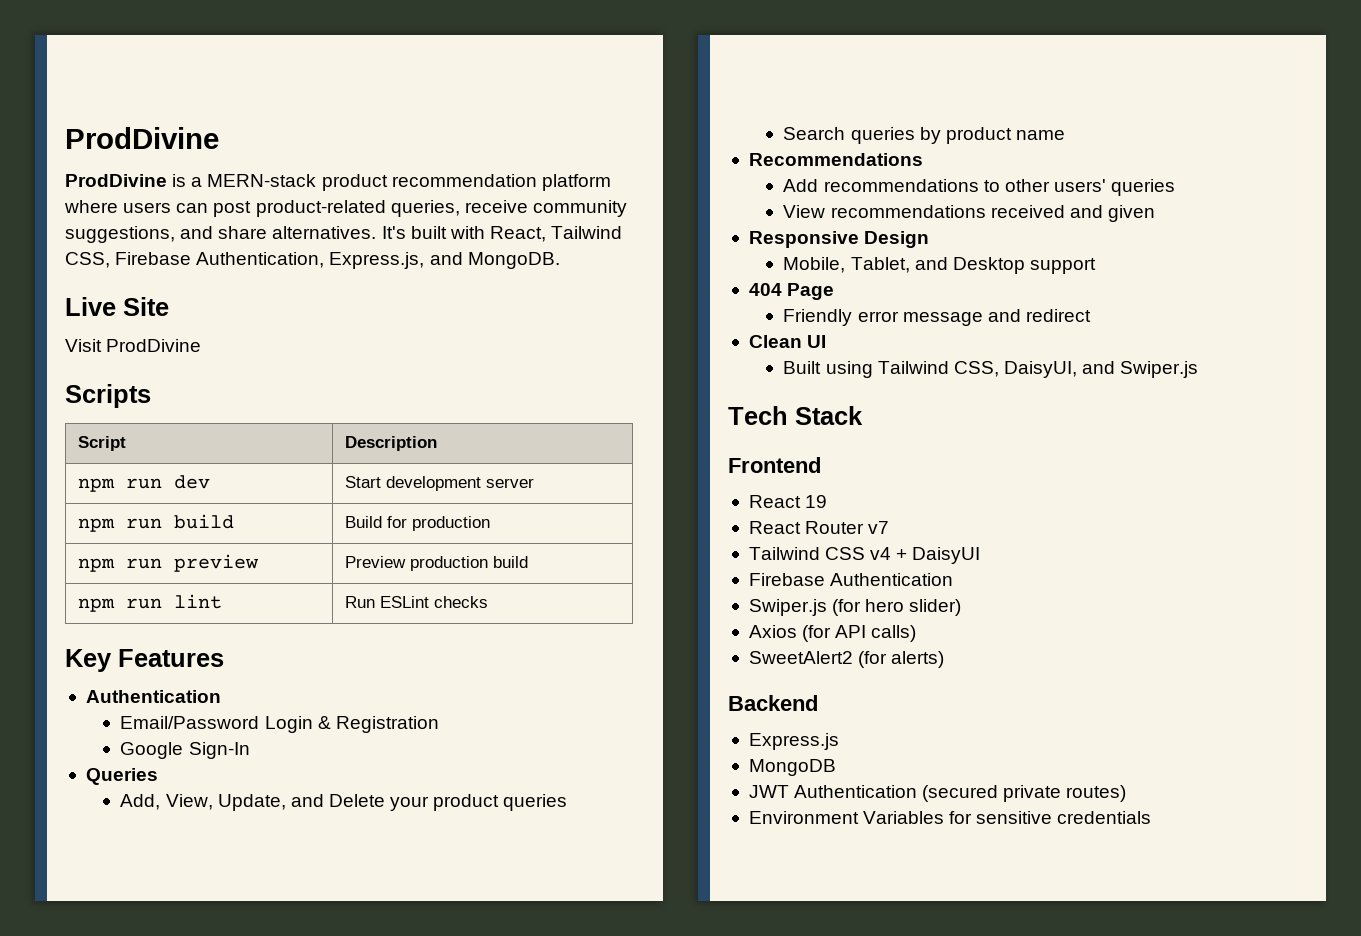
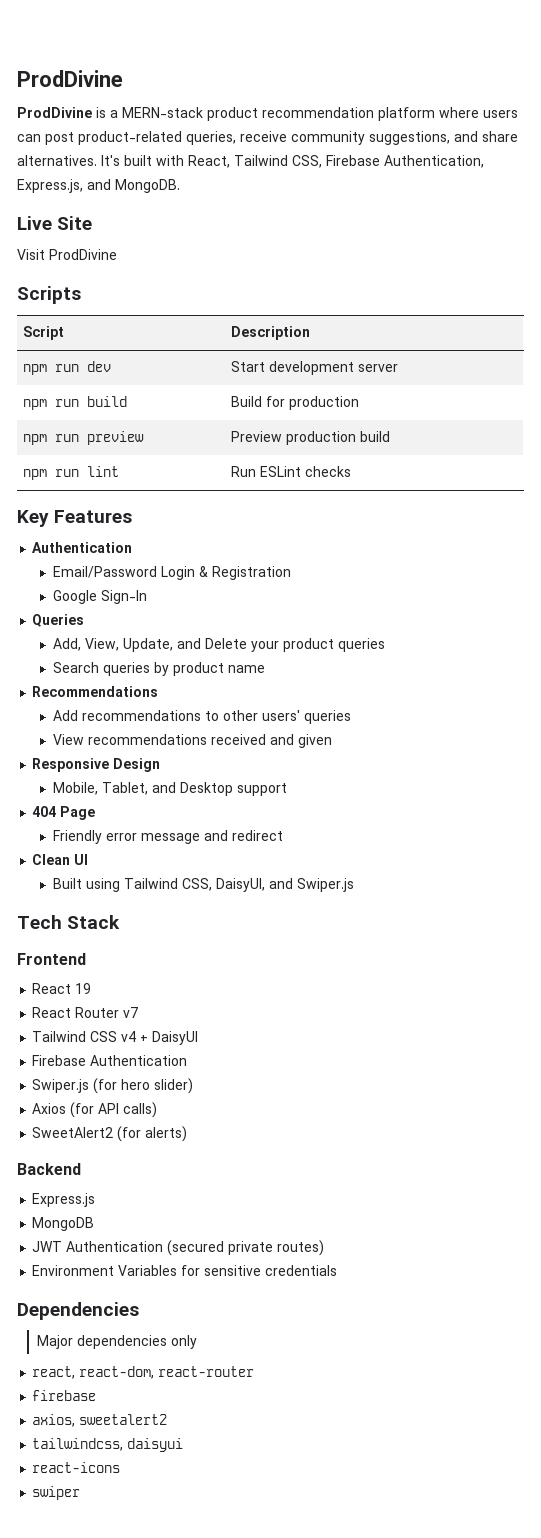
+ Dependencies
+ Major dependencies only
+ react, react-dom, react-router
+ firebase
+ axios, sweetalert2
+ tailwindcss, daisyui
+ react-icons
+ swiper

